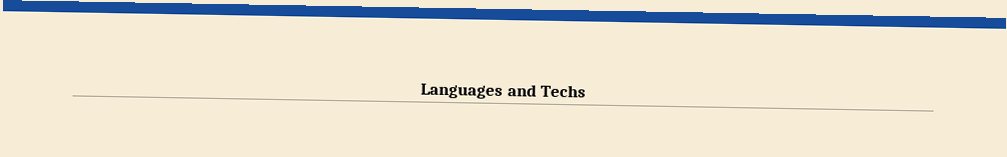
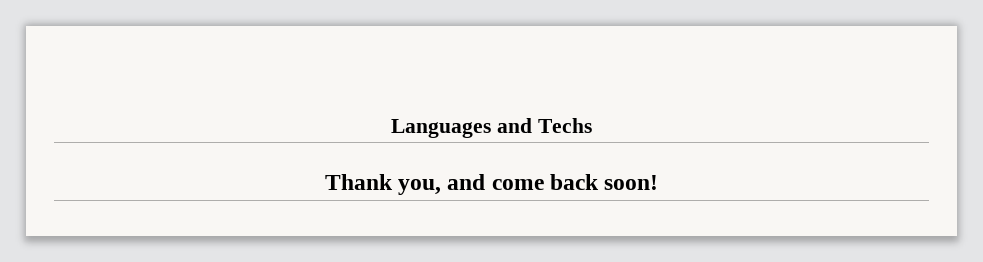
+ Thank you, and come back soon!

